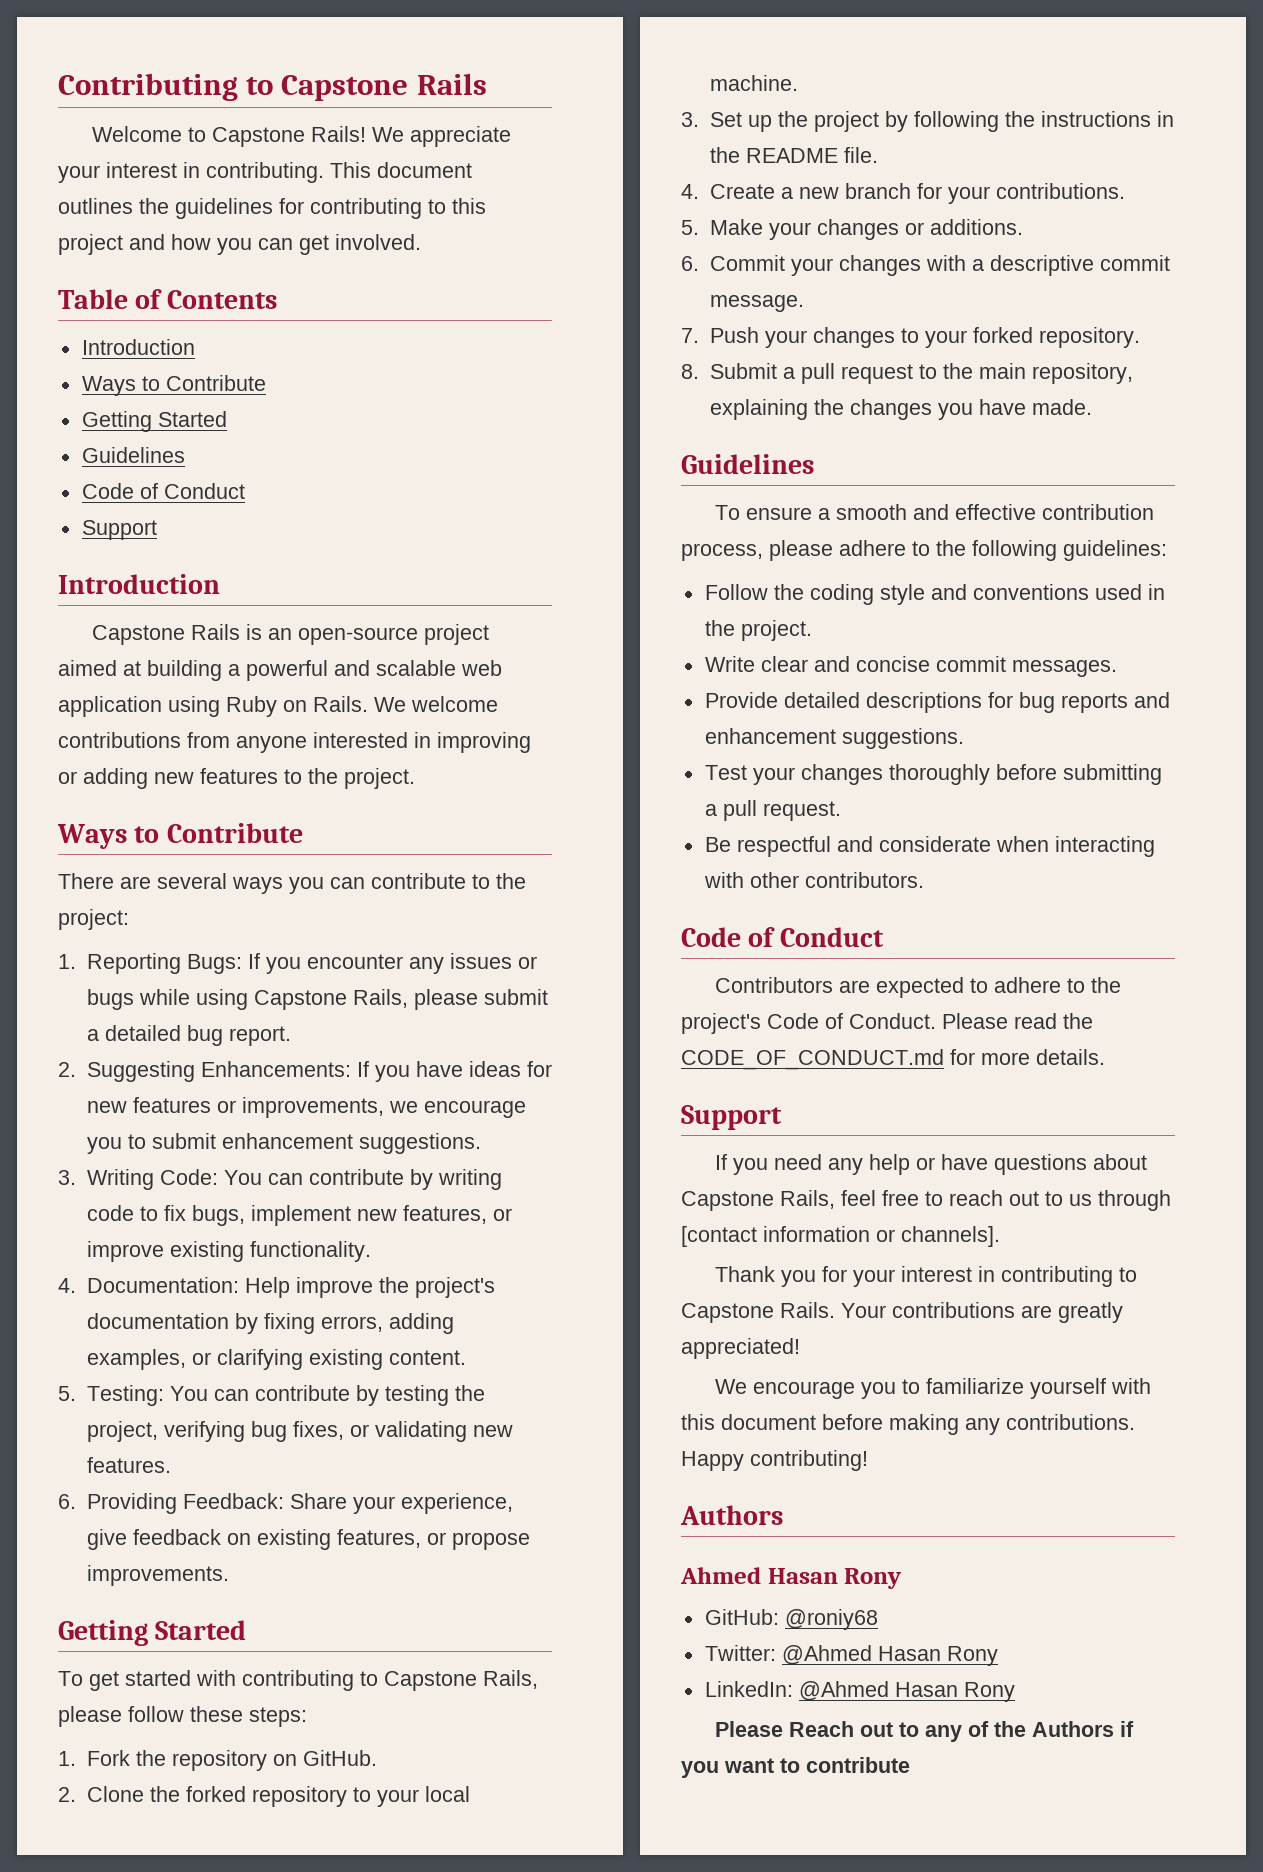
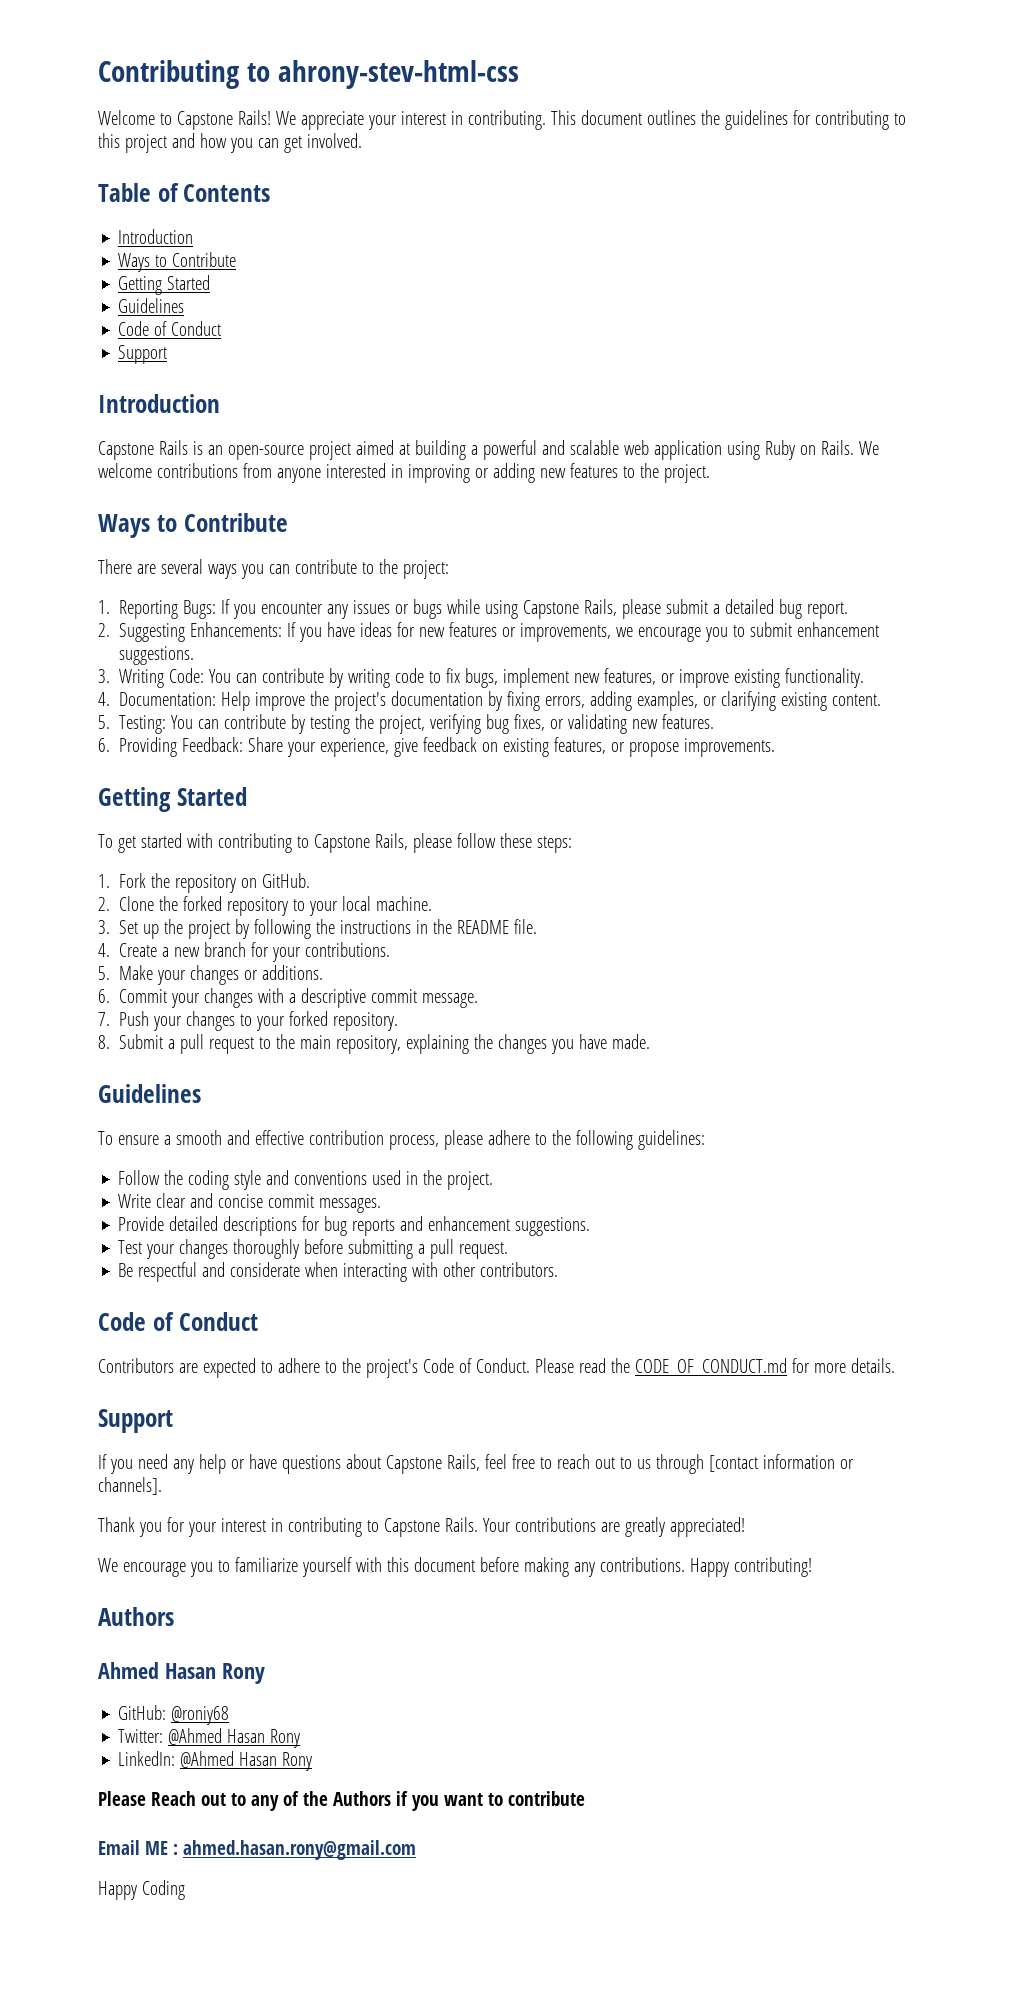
- Contributing to Capstone Rails
+ Contributing to ahrony-stev-html-css
+ Email ME : ahmed.hasan.rony@gmail.com
+ Happy Coding

